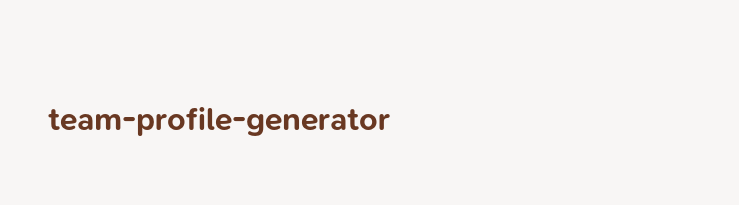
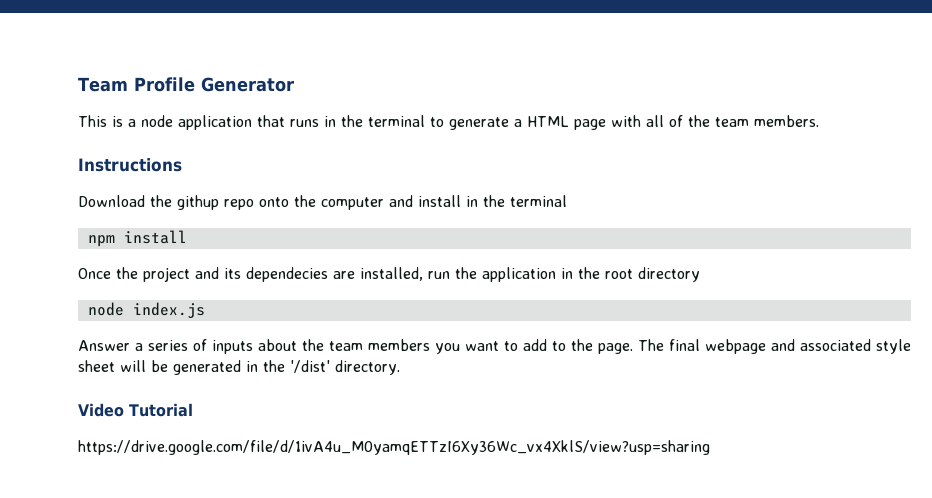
- team-profile-generator
+ Team Profile Generator
+ This is a node application that runs in the terminal to generate a HTML page with all of the team members.
+ Instructions
+ Download the githup repo onto the computer and install in the terminal
+ npm install
+ Once the project and its dependecies are installed, run the application in the root directory
+ node index.js
+ Answer a series of inputs about the team members you want to add to the page. The final webpage and associated style sheet will be generated in the '/dist' directory.
+ Video Tutorial
+ https://drive.google.com/file/d/1ivA4u_M0yamqETTzI6Xy36Wc_vx4XklS/view?usp=sharing

